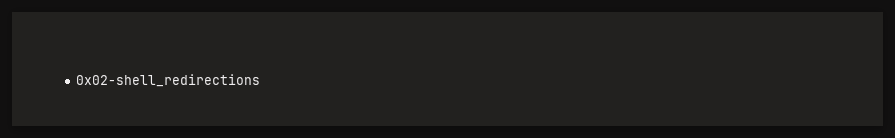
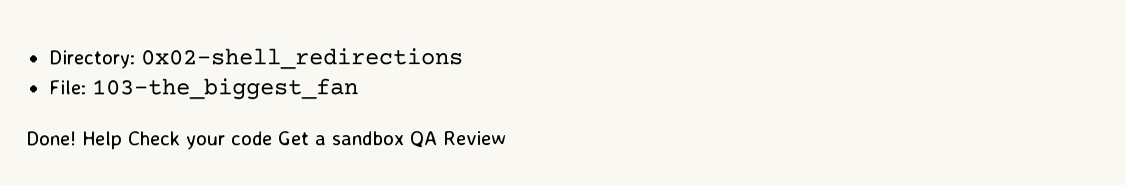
- 0x02-shell_redirections
+ Directory: 0x02-shell_redirections
+ File: 103-the_biggest_fan
+ Done! Help Check your code Get a sandbox QA Review

